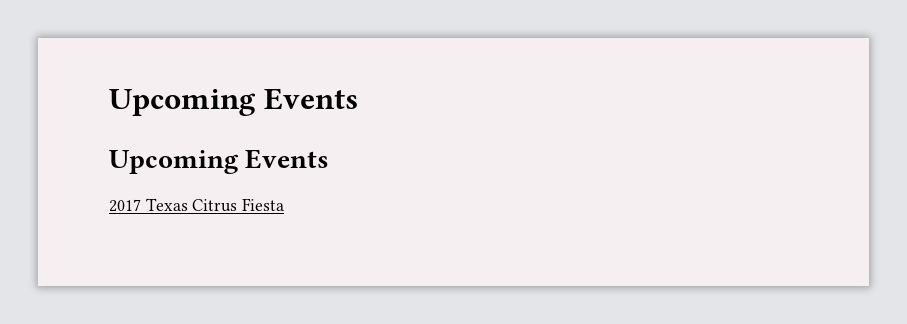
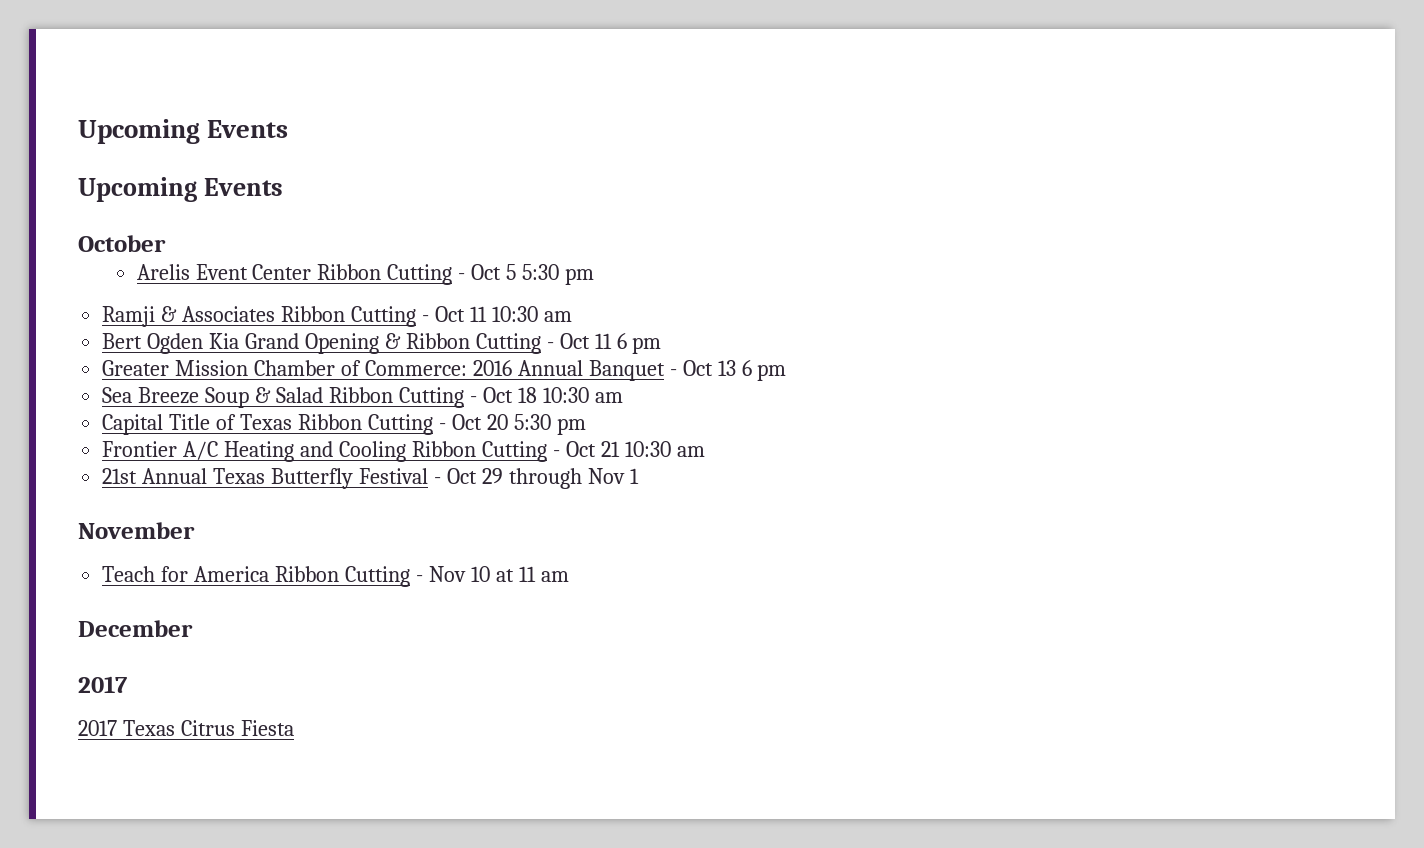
+ October
+ Arelis Event Center Ribbon Cutting - Oct 5 5:30 pm
+ Ramji & Associates Ribbon Cutting - Oct 11 10:30 am
+ Bert Ogden Kia Grand Opening & Ribbon Cutting - Oct 11 6 pm
+ Greater Mission Chamber of Commerce: 2016 Annual Banquet - Oct 13 6 pm
+ Sea Breeze Soup & Salad Ribbon Cutting - Oct 18 10:30 am
+ Capital Title of Texas Ribbon Cutting - Oct 20 5:30 pm
+ Frontier A/C Heating and Cooling Ribbon Cutting - Oct 21 10:30 am
+ 21st Annual Texas Butterfly Festival - Oct 29 through Nov 1
+ November
+ Teach for America Ribbon Cutting - Nov 10 at 11 am
+ December
+ 2017

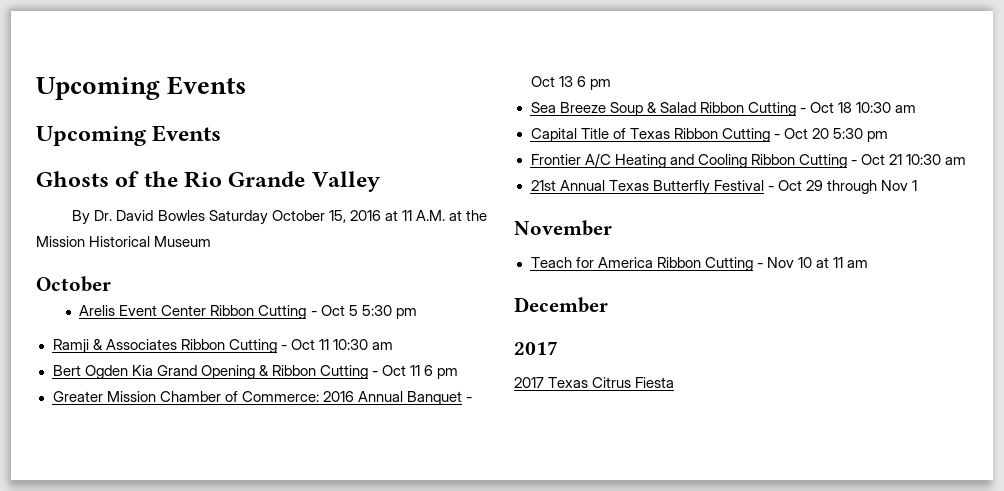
+ Ghosts of the Rio Grande Valley
+ By Dr. David Bowles Saturday October 15, 2016 at 11 A.M. at the Mission Historical Museum

